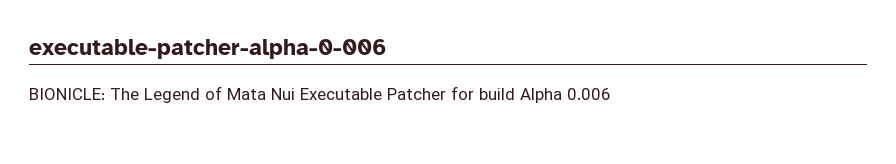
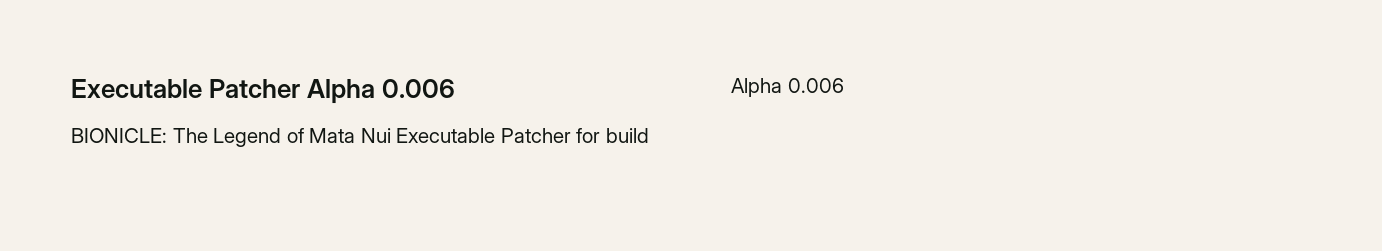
- executable-patcher-alpha-0-006
+ Executable Patcher Alpha 0.006

